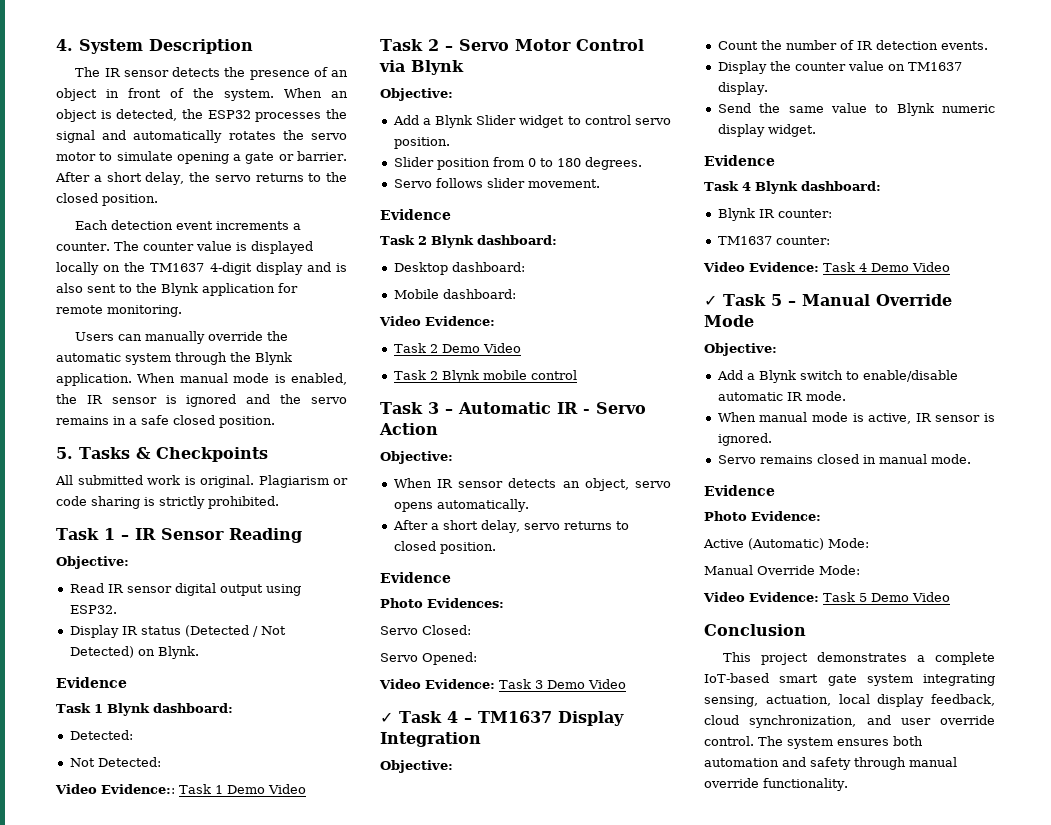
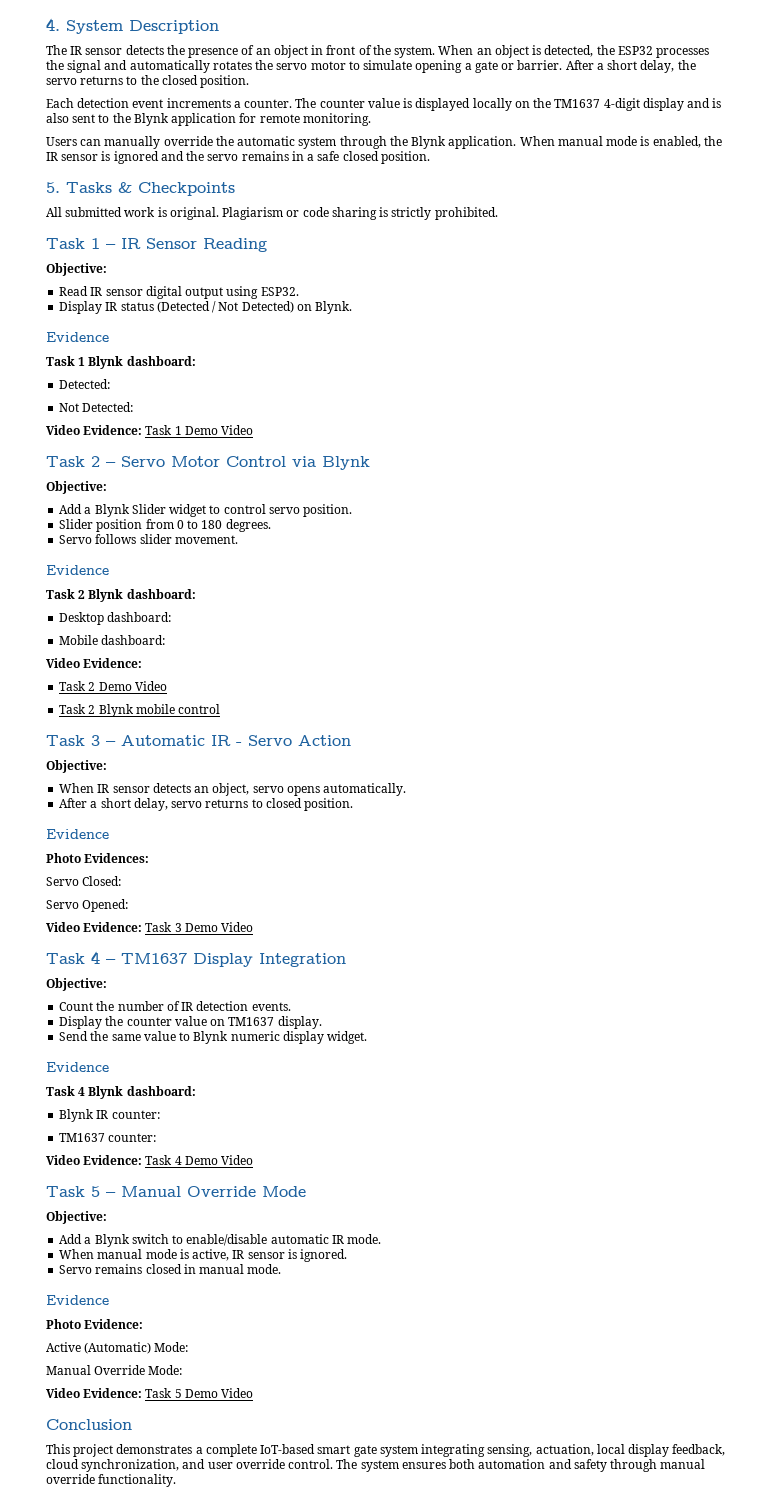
- Video Evidence:: Task 1 Demo Video
+ Video Evidence: Task 1 Demo Video
- ✓ Task 4 – TM1637 Display Integration
+ Task 4 – TM1637 Display Integration
- ✓ Task 5 – Manual Override Mode
+ Task 5 – Manual Override Mode

